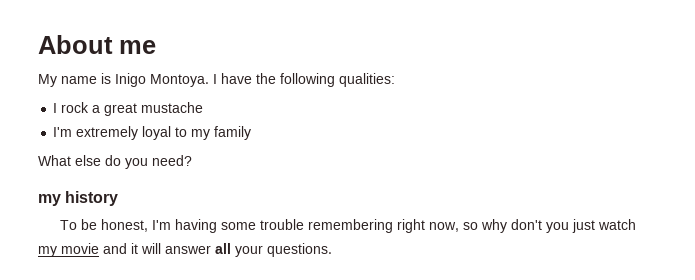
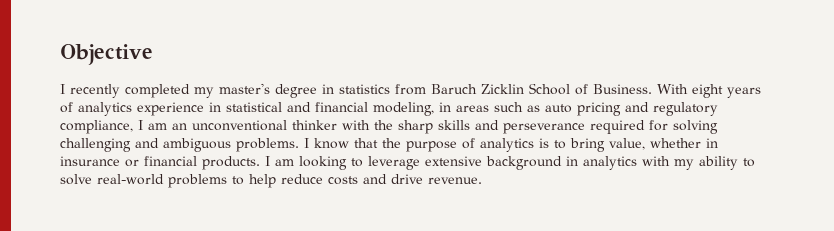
- About me
- My name is Inigo Montoya. I have the following qualities:
- I rock a great mustache
- I'm extremely loyal to my family
- What else do you need?
- my history
- To be honest, I'm having some trouble remembering right now, so why don't you just watch my movie and it will answer all your questions.
+ Objective
+ I recently completed my master's degree in statistics from Baruch Zicklin School of Business. With eight years of analytics experience in statistical and financial modeling, in areas such as auto pricing and regulatory compliance, I am an unconventional thinker with the sharp skills and perseverance required for solving challenging and ambiguous problems. I know that the purpose of analytics is to bring value, whether in insurance or financial products. I am looking to leverage extensive background in analytics with my ability to solve real-world problems to help reduce costs and drive revenue.

